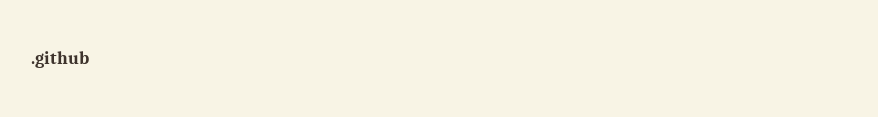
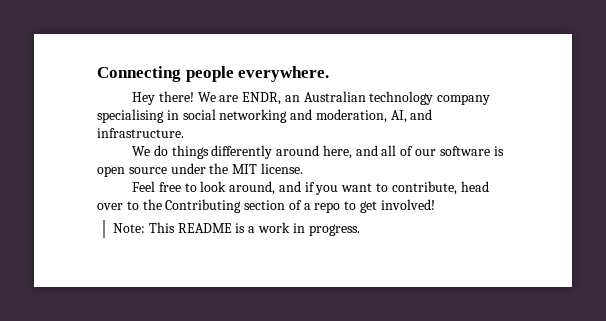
- .github
+ Connecting people everywhere.
+ Hey there! We are ENDR, an Australian technology company specialising in social networking and moderation, AI, and infrastructure.
+ We do things differently around here, and all of our software is open source under the MIT license.
+ Feel free to look around, and if you want to contribute, head over to the Contributing section of a repo to get involved!
+ Note: This README is a work in progress.

